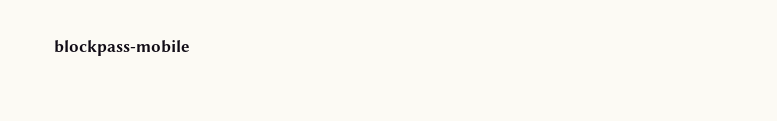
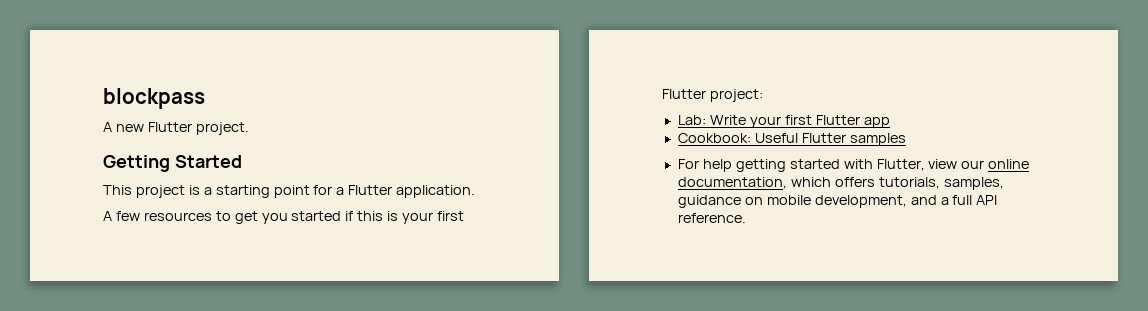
- blockpass-mobile
+ blockpass
+ A new Flutter project.
+ Getting Started
+ This project is a starting point for a Flutter application.
+ A few resources to get you started if this is your first Flutter project:
+ Lab: Write your first Flutter app
+ Cookbook: Useful Flutter samples
+ For help getting started with Flutter, view our online documentation, which offers tutorials, samples, guidance on mobile development, and a full API reference.

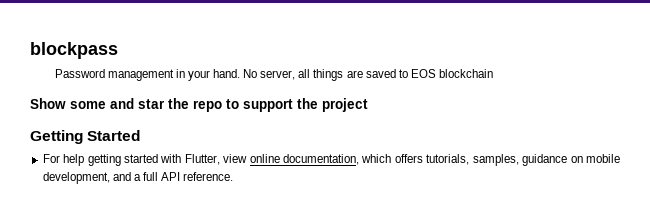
- A new Flutter project.
+ Password management in your hand. No server, all things are saved to EOS blockchain
+ Show some and star the repo to support the project
  Getting Started
- This project is a starting point for a Flutter application.
- A few resources to get you started if this is your first Flutter project:
- Lab: Write your first Flutter app
- Cookbook: Useful Flutter samples
- For help getting started with Flutter, view our online documentation, which offers tutorials, samples, guidance on mobile development, and a full API reference.
+ For help getting started with Flutter, view online documentation, which offers tutorials, samples, guidance on mobile development, and a full API reference.

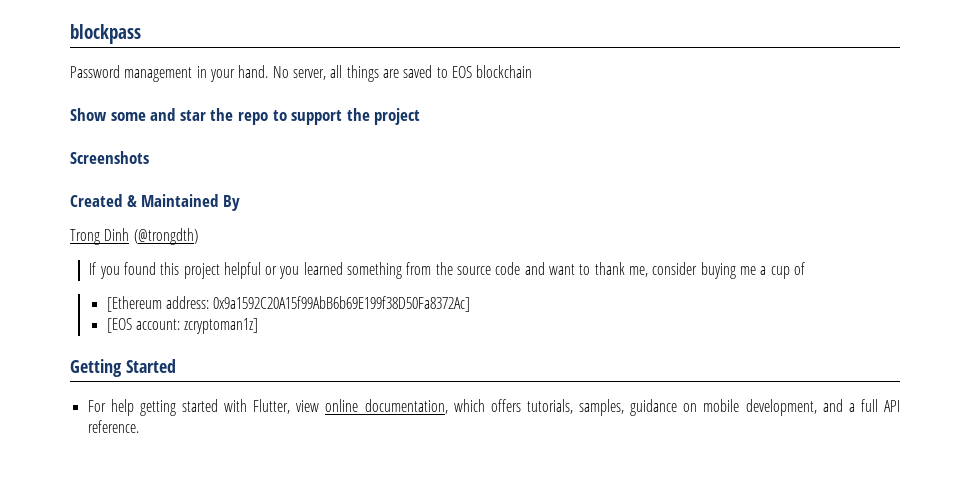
+ Screenshots
+ Created & Maintained By
+ Trong Dinh (@trongdth)
+ If you found this project helpful or you learned something from the source code and want to thank me, consider buying me a cup of
+ [Ethereum address: 0x9a1592C20A15f99AbB6b69E199f38D50Fa8372Ac]
+ [EOS account: zcryptoman1z]

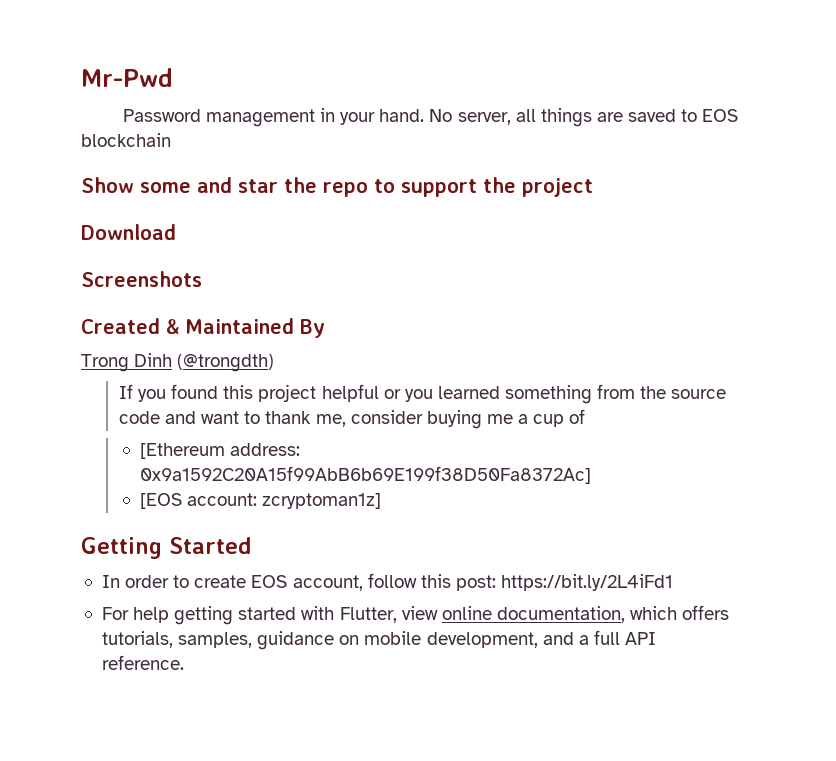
- blockpass
+ Mr-Pwd
+ Download
+ In order to create EOS account, follow this post: https://bit.ly/2L4iFd1

